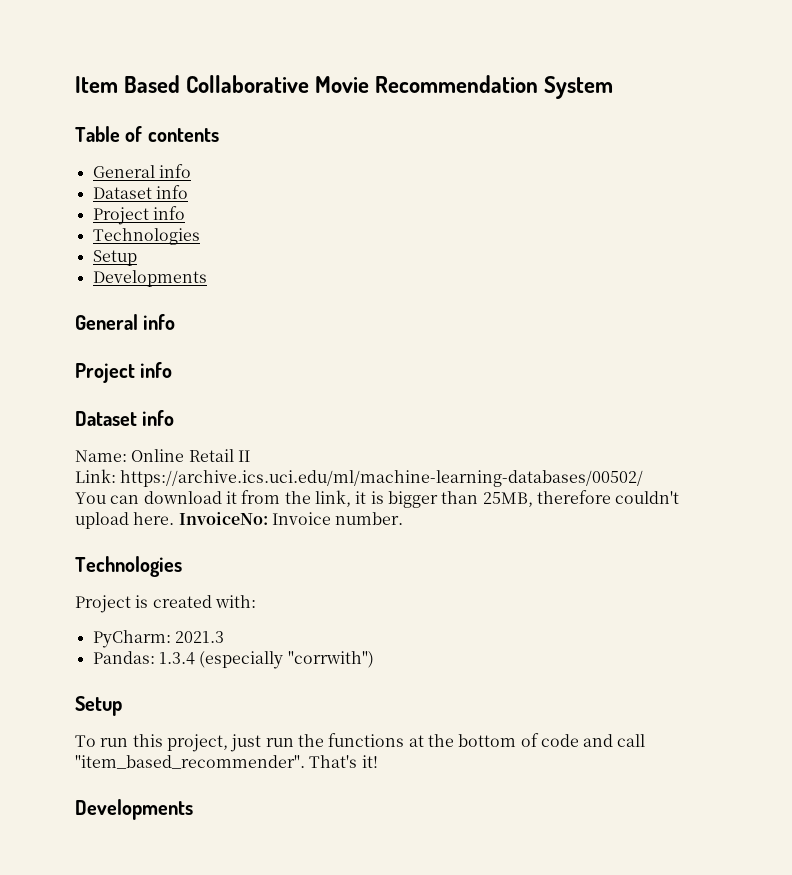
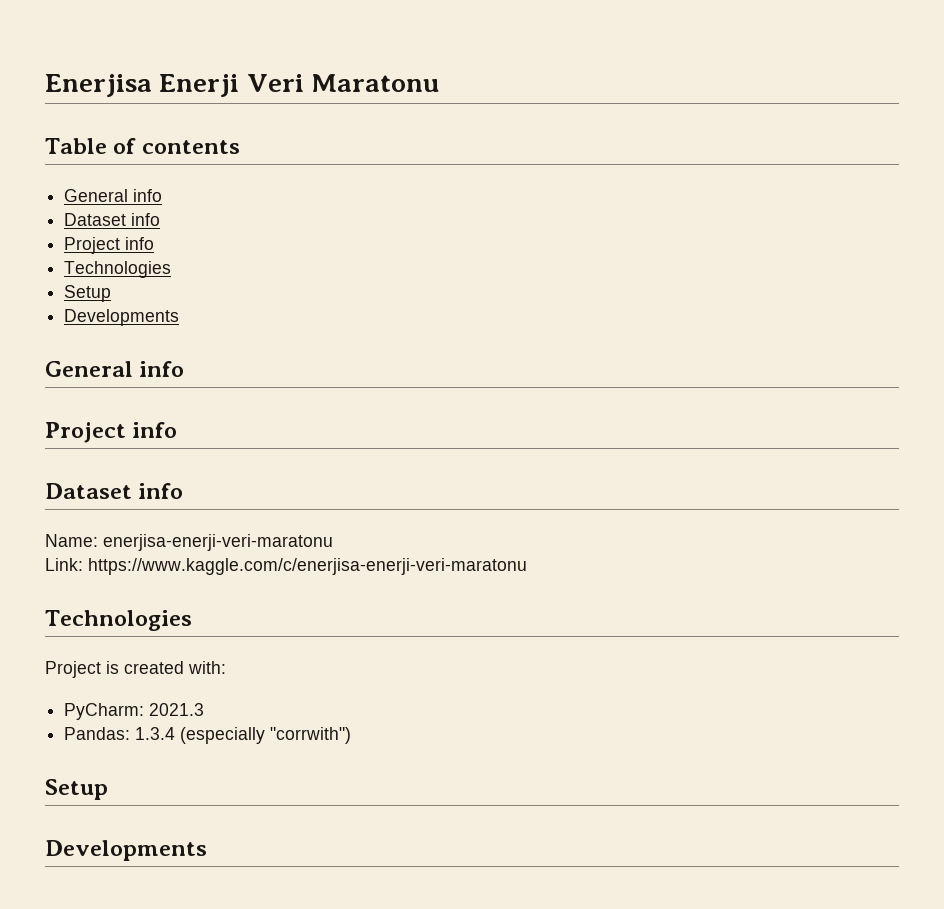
- Item Based Collaborative Movie Recommendation System
+ Enerjisa Enerji Veri Maratonu
- Name: Online Retail II
- Link: https://archive.ics.uci.edu/ml/machine-learning-databases/00502/
- You can download it from the link, it is bigger than 25MB, therefore couldn't upload here. InvoiceNo: Invoice number.
+ Name: enerjisa-enerji-veri-maratonu
+ Link: https://www.kaggle.com/c/enerjisa-enerji-veri-maratonu
- To run this project, just run the functions at the bottom of code and call "item_based_recommender". That's it!

